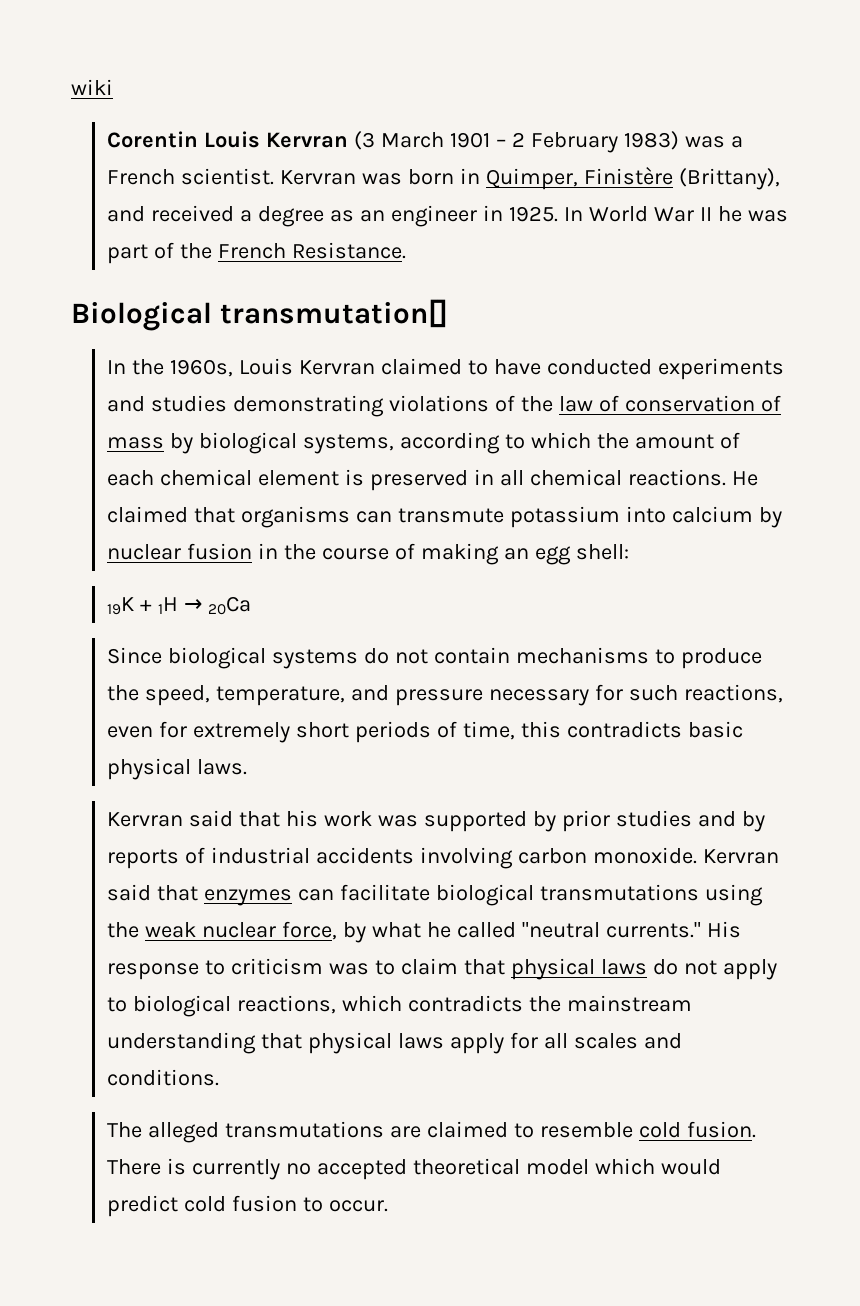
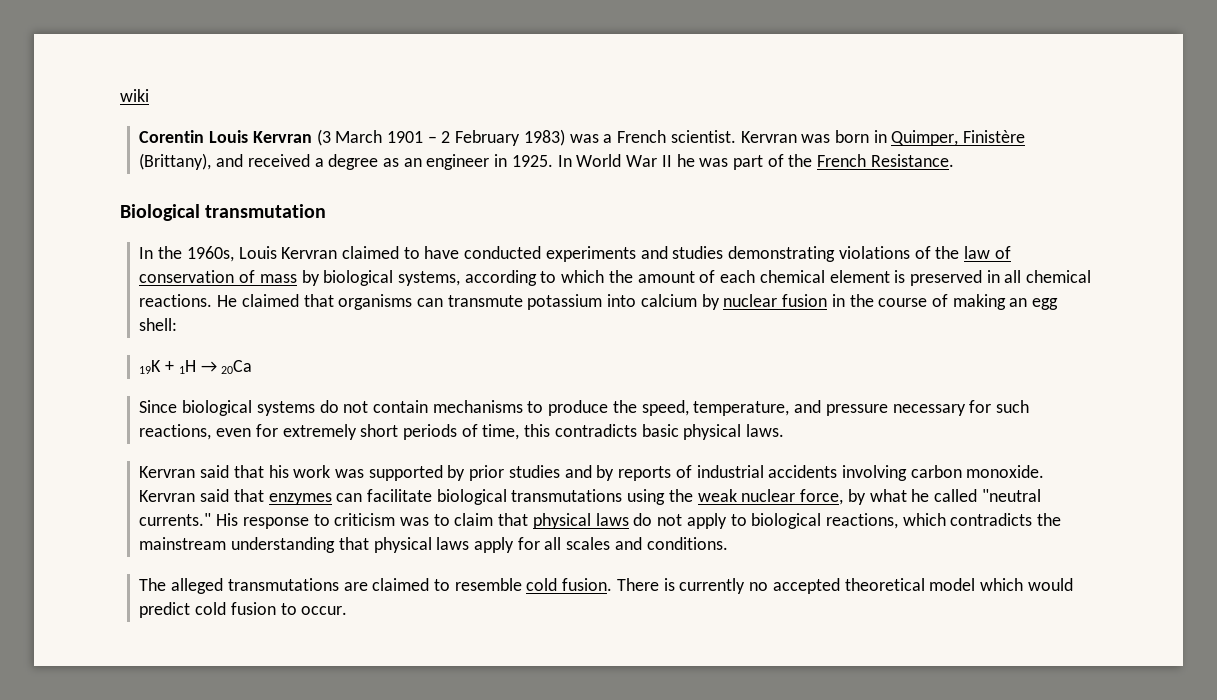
- Biological transmutation[]
+ Biological transmutation

